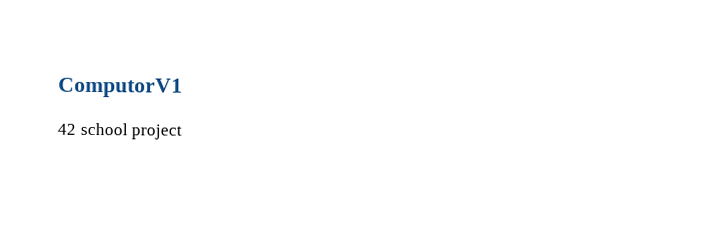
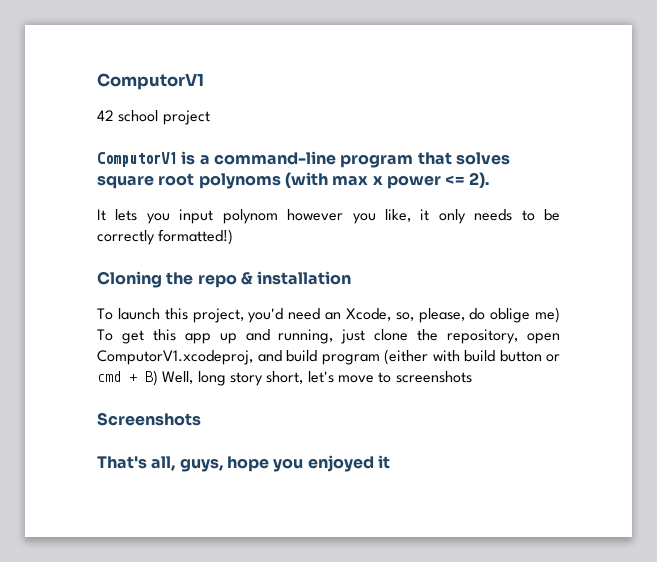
+ ComputorV1 is a command-line program that solves square root polynoms (with max x power <= 2).
+ It lets you input polynom however you like, it only needs to be correctly formatted!)
+ Cloning the repo & installation
+ To launch this project, you'd need an Xcode, so, please, do oblige me) To get this app up and running, just clone the repository, open ComputorV1.xcodeproj, and build program (either with build button or cmd + B) Well, long story short, let's move to screenshots
+ Screenshots
+ That's all, guys, hope you enjoyed it

